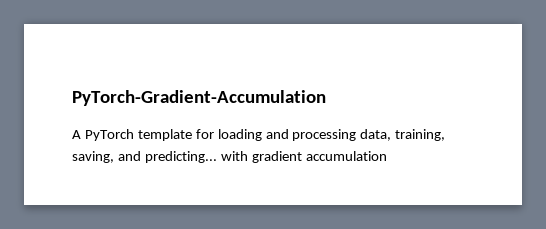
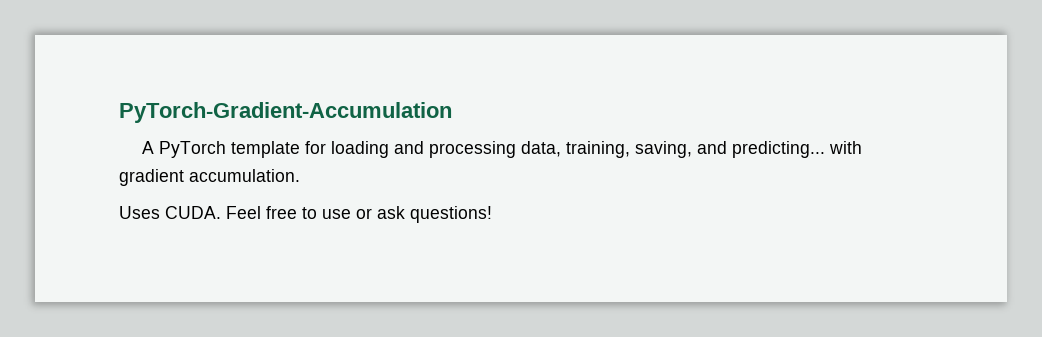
- A PyTorch template for loading and processing data, training, saving, and predicting... with gradient accumulation
+ A PyTorch template for loading and processing data, training, saving, and predicting... with gradient accumulation.
+ Uses CUDA. Feel free to use or ask questions!

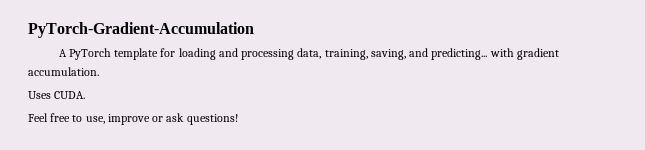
- Uses CUDA. Feel free to use or ask questions!
+ Uses CUDA.
+ Feel free to use, improve or ask questions!

